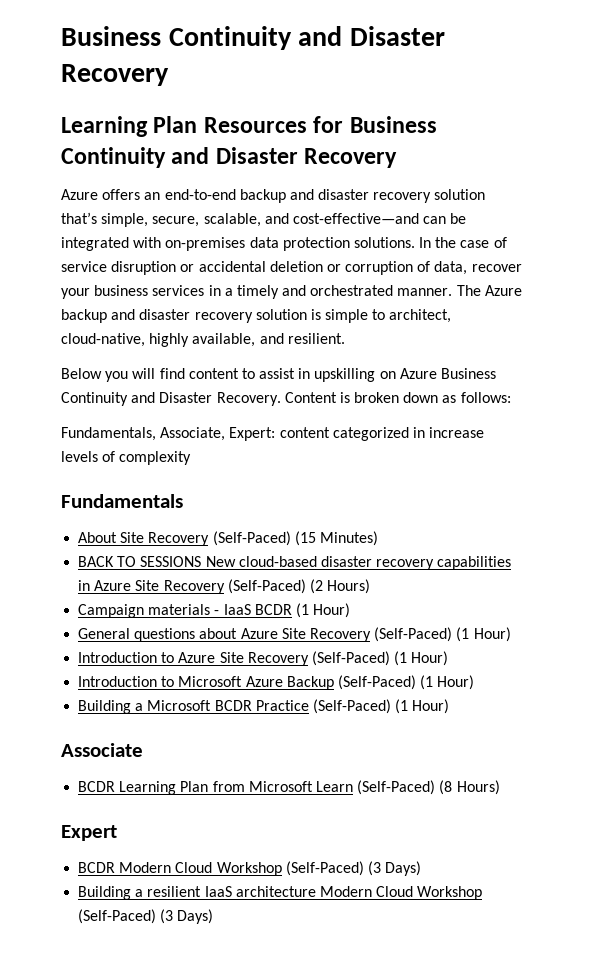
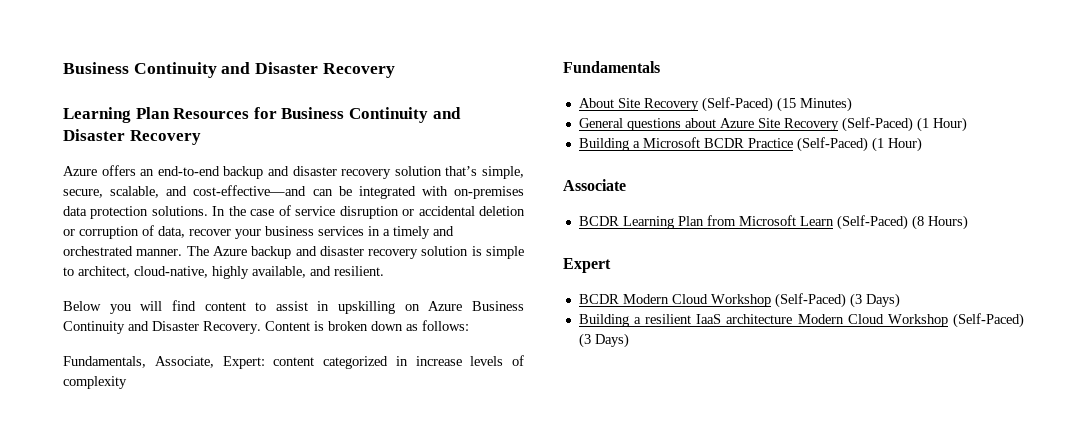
- BACK TO SESSIONS New cloud-based disaster recovery capabilities in Azure Site Recovery (Self-Paced) (2 Hours)
- Campaign materials - IaaS BCDR (1 Hour)
- Introduction to Azure Site Recovery (Self-Paced) (1 Hour)
- Introduction to Microsoft Azure Backup (Self-Paced) (1 Hour)

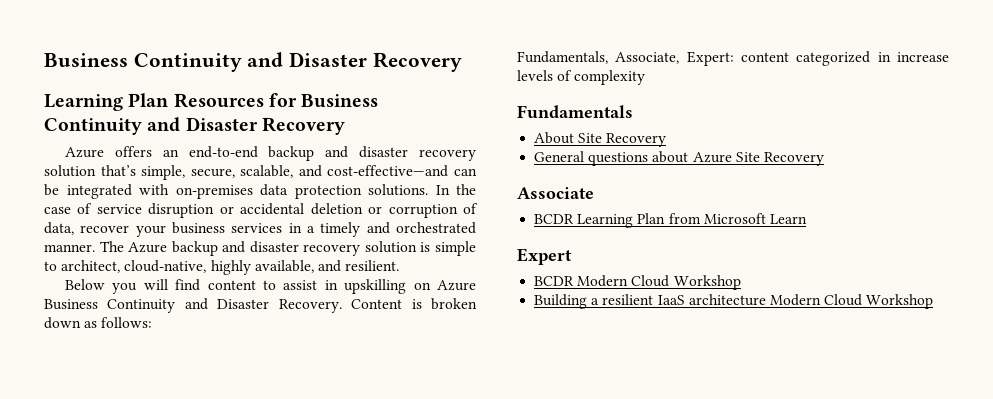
- About Site Recovery (Self-Paced) (15 Minutes)
+ About Site Recovery
- General questions about Azure Site Recovery (Self-Paced) (1 Hour)
- Building a Microsoft BCDR Practice (Self-Paced) (1 Hour)
+ General questions about Azure Site Recovery
- BCDR Learning Plan from Microsoft Learn (Self-Paced) (8 Hours)
+ BCDR Learning Plan from Microsoft Learn
- BCDR Modern Cloud Workshop (Self-Paced) (3 Days)
+ BCDR Modern Cloud Workshop
- Building a resilient IaaS architecture Modern Cloud Workshop (Self-Paced) (3 Days)
+ Building a resilient IaaS architecture Modern Cloud Workshop

